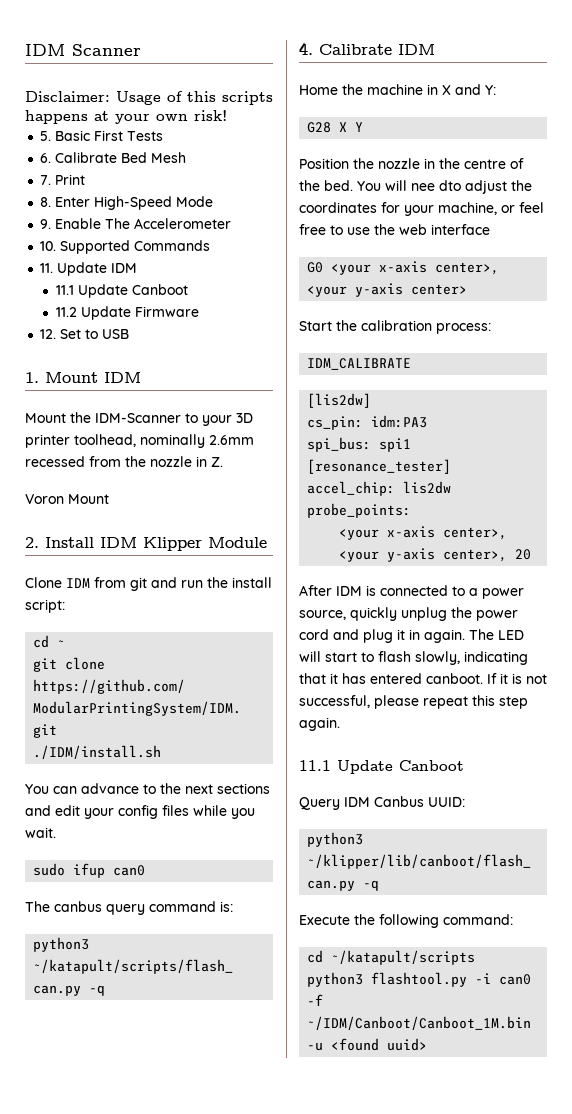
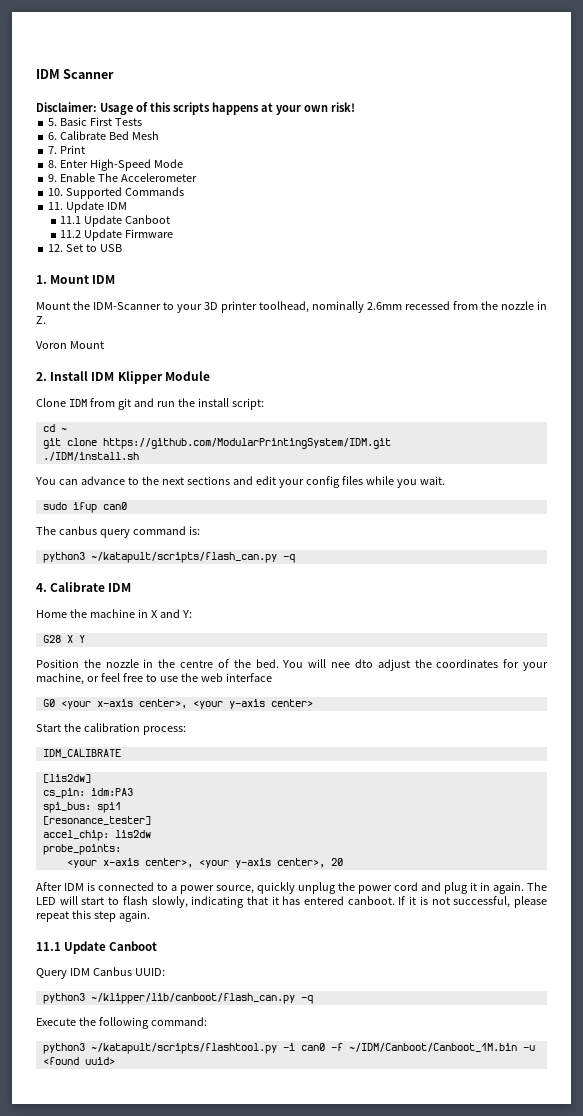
- cd ~/katapult/scripts python3 flashtool.py -i can0 -f ~/IDM/Canboot/Canboot_1M.bin -u <found uuid>
+ python3 ~/katapult/scripts/flashtool.py -i can0 -f ~/IDM/Canboot/Canboot_1M.bin -u <found uuid>

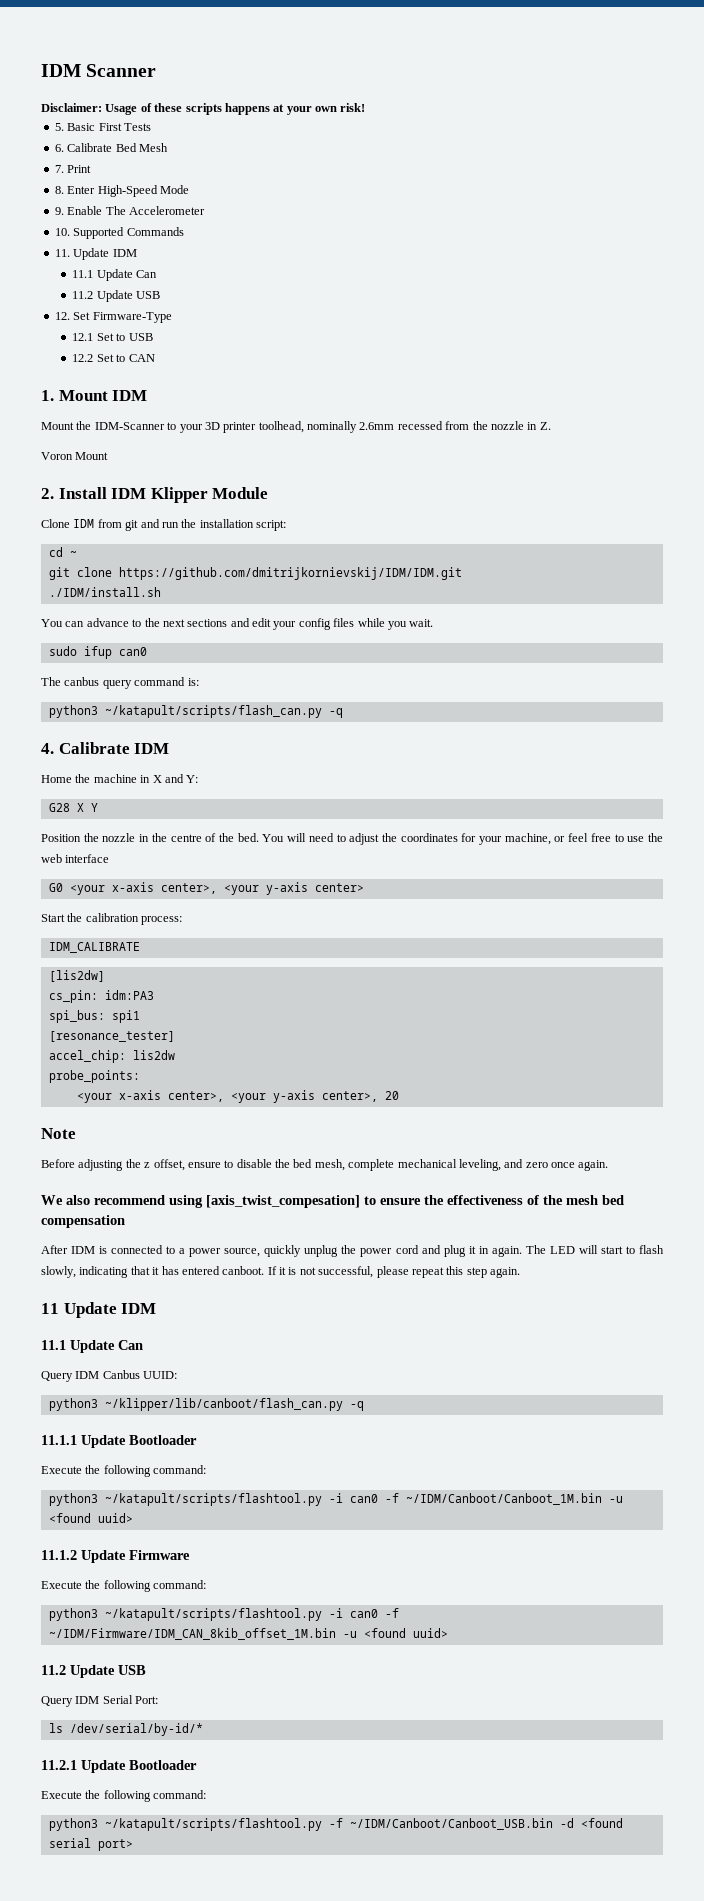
- Disclaimer: Usage of this scripts happens at your own risk!
+ Disclaimer: Usage of these scripts happens at your own risk!
  11. Update IDM
- 11.1 Update Canboot
- 11.2 Update Firmware
+ 11.1 Update Can
+ 11.2 Update USB
- 12. Set to USB
+ 12. Set Firmware-Type
+ 12.1 Set to USB
+ 12.2 Set to CAN
- Clone IDM from git and run the install script:
+ Clone IDM from git and run the installation script:
- git clone https://github.com/ModularPrintingSystem/IDM.git
+ git clone https://github.com/dmitrijkornievskij/IDM/IDM.git
- You will nee dto adjust the coordinates for your machine, or feel free to use the web interface
+ You will need to adjust the coordinates for your machine, or feel free to use the web interface
+ Note
+ Before adjusting the z offset, ensure to disable the bed mesh, complete mechanical leveling, and zero once again.
+ We also recommend using [axis_twist_compesation] to ensure the effectiveness of the mesh bed compensation
  If it is not successful, please repeat this step again.
- 11.1 Update Canboot
+ 11 Update IDM
+ 11.1 Update Can
+ 11.1.1 Update Bootloader
+ 11.1.2 Update Firmware
+ Execute the following command:
+ python3 ~/katapult/scripts/flashtool.py -i can0 -f ~/IDM/Firmware/IDM_CAN_8kib_offset_1M.bin -u <found uuid>
+ 11.2 Update USB
+ Query IDM Serial Port:
+ ls /dev/serial/by-id/*
+ 11.2.1 Update Bootloader
+ Execute the following command:
+ python3 ~/katapult/scripts/flashtool.py -f ~/IDM/Canboot/Canboot_USB.bin -d <found serial port>

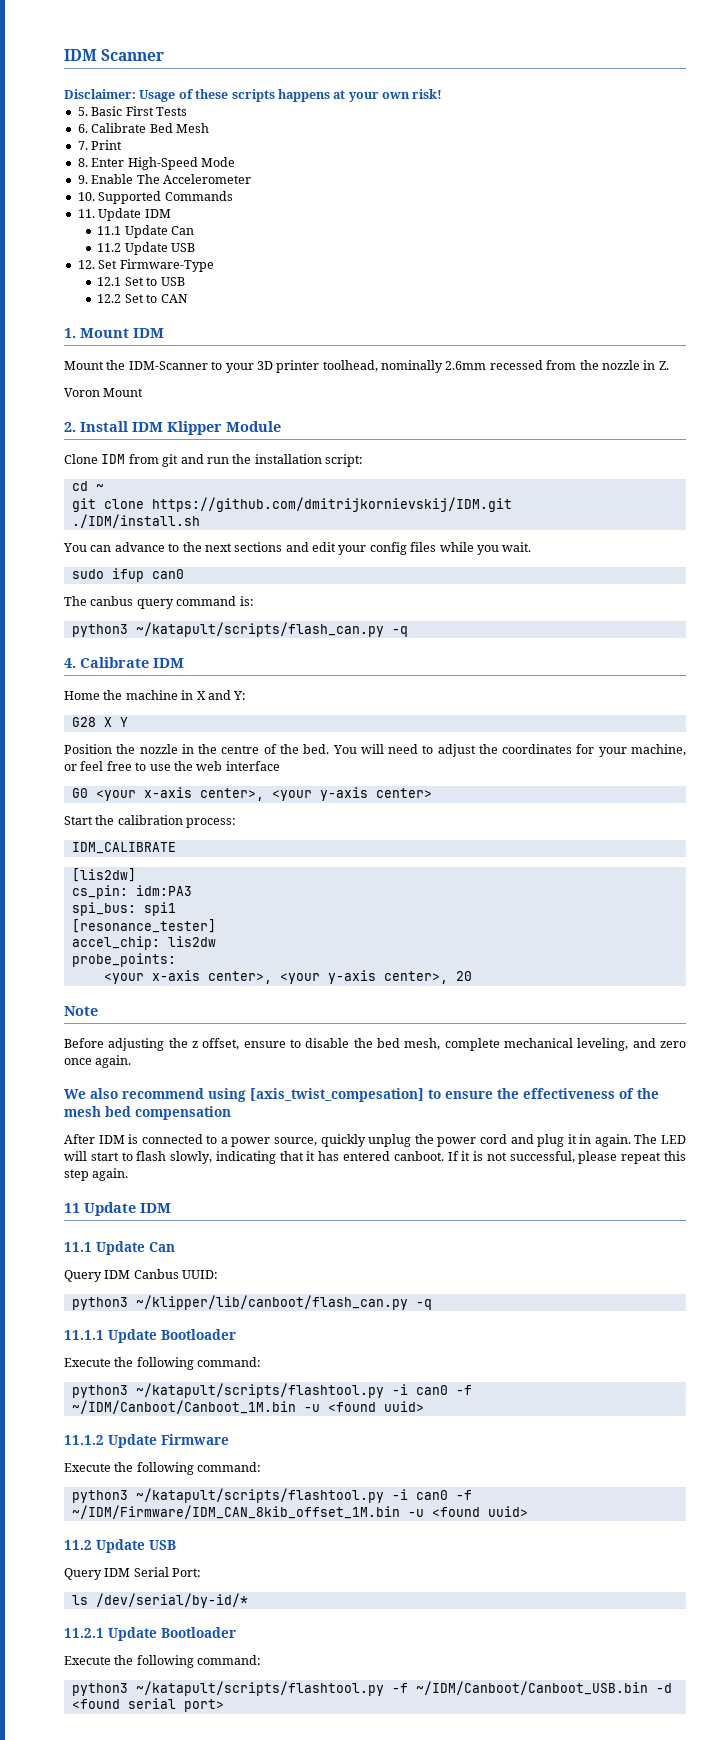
- git clone https://github.com/dmitrijkornievskij/IDM/IDM.git
+ git clone https://github.com/dmitrijkornievskij/IDM.git

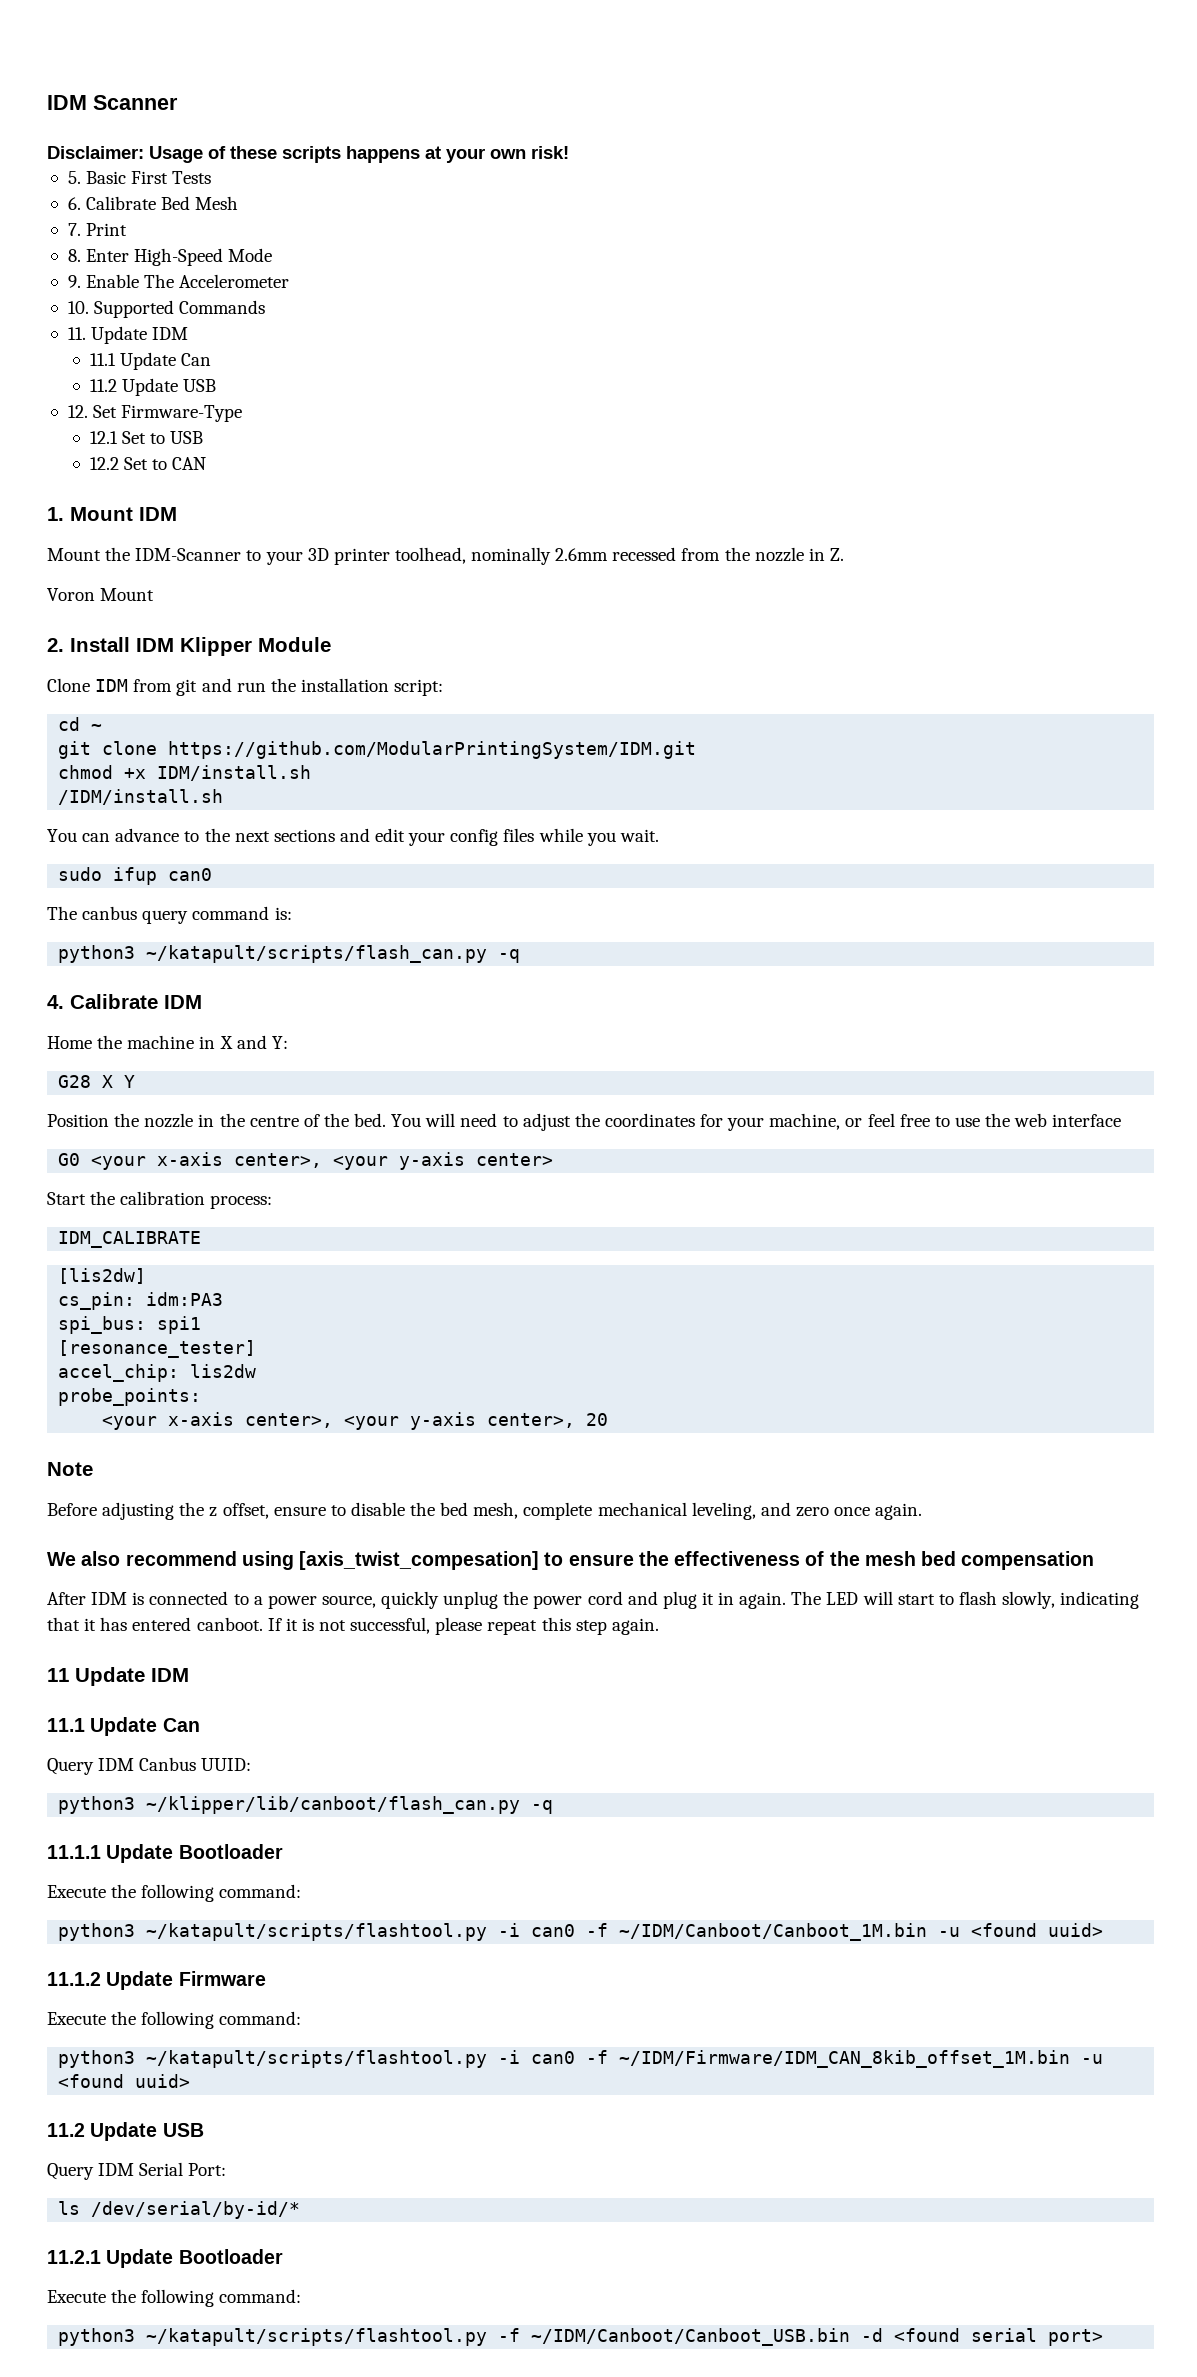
- git clone https://github.com/dmitrijkornievskij/IDM.git
- ./IDM/install.sh
+ git clone https://github.com/ModularPrintingSystem/IDM.git
+ chmod +x IDM/install.sh
+ /IDM/install.sh

